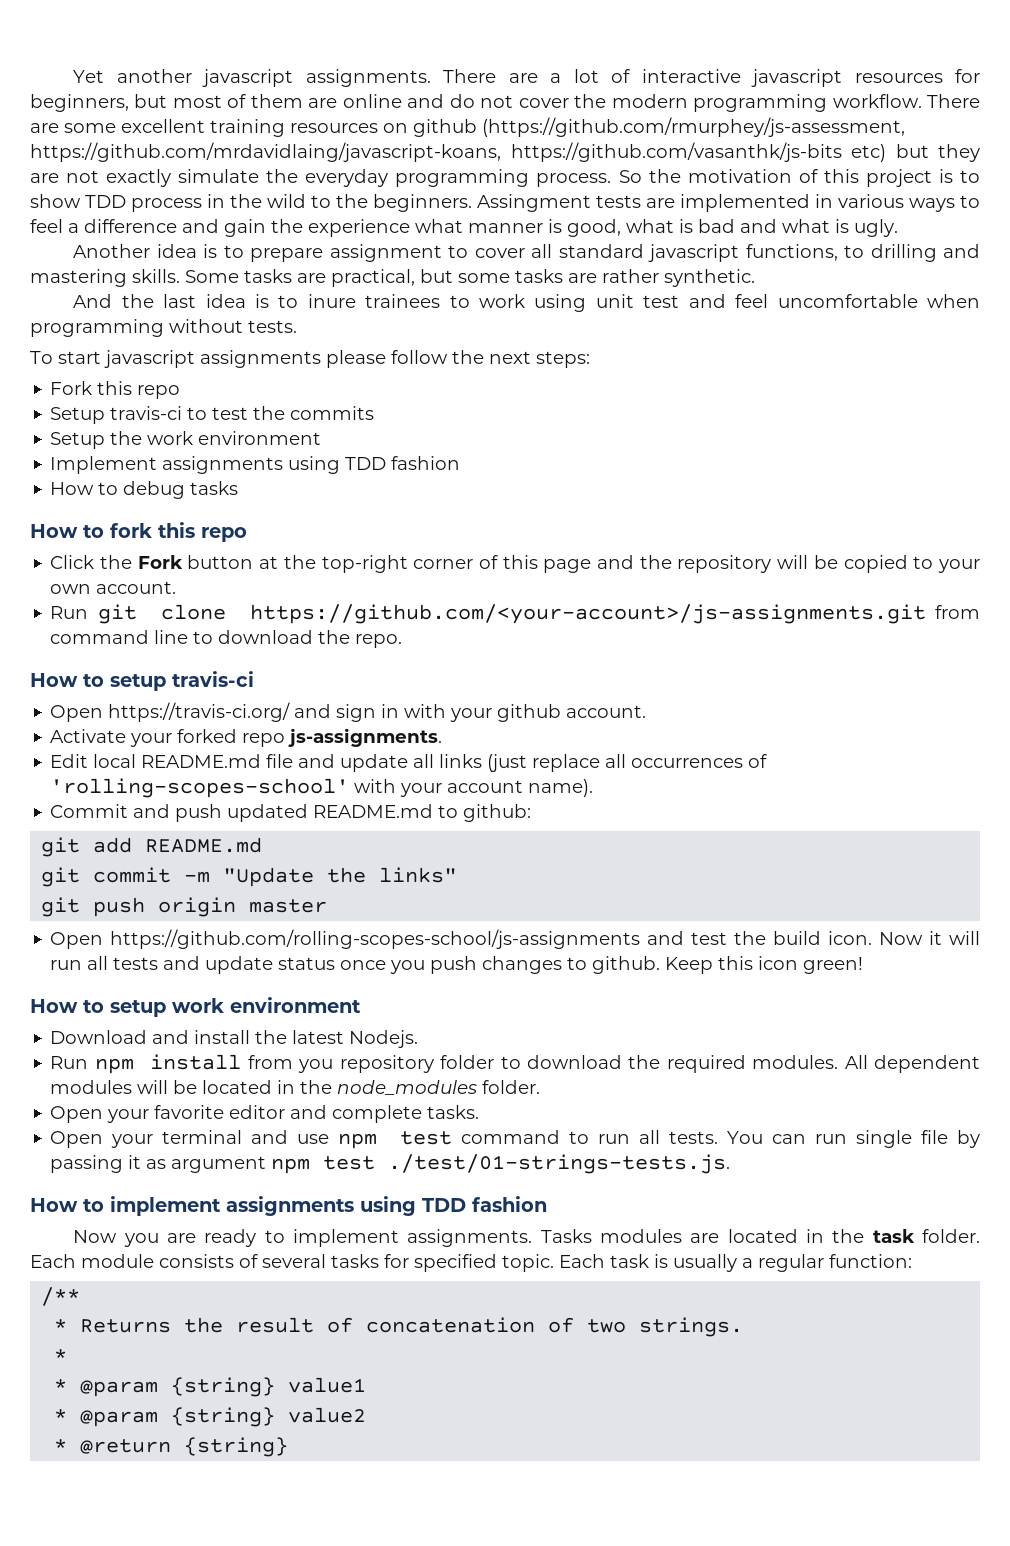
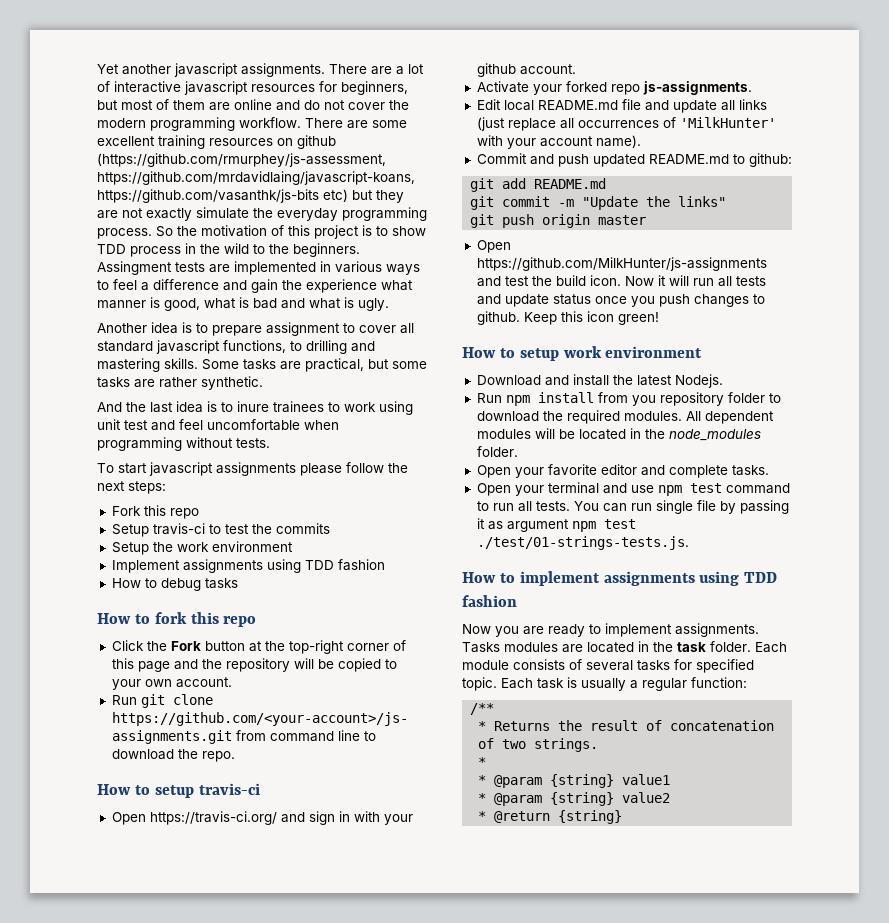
- Edit local README.md file and update all links (just replace all occurrences of 'rolling-scopes-school' with your account name).
+ Edit local README.md file and update all links (just replace all occurrences of 'MilkHunter' with your account name).
- Open https://github.com/rolling-scopes-school/js-assignments and test the build icon.
+ Open https://github.com/MilkHunter/js-assignments and test the build icon.

